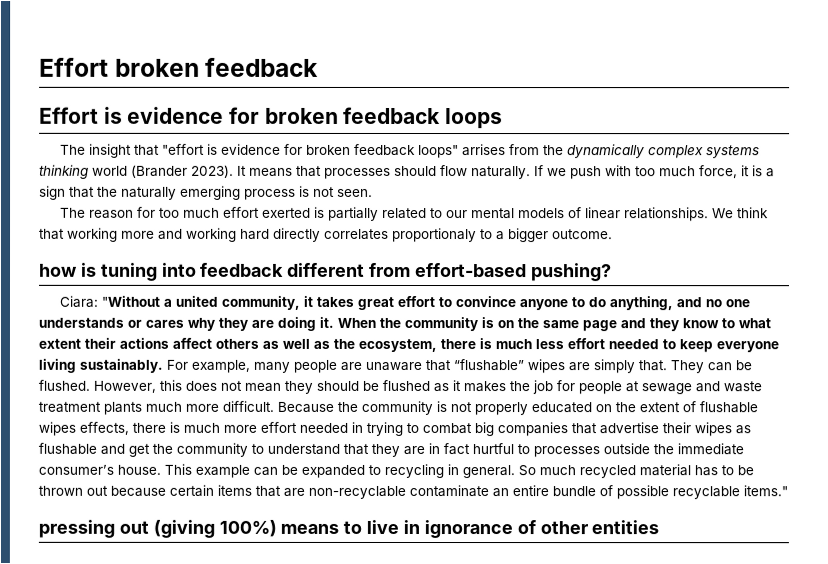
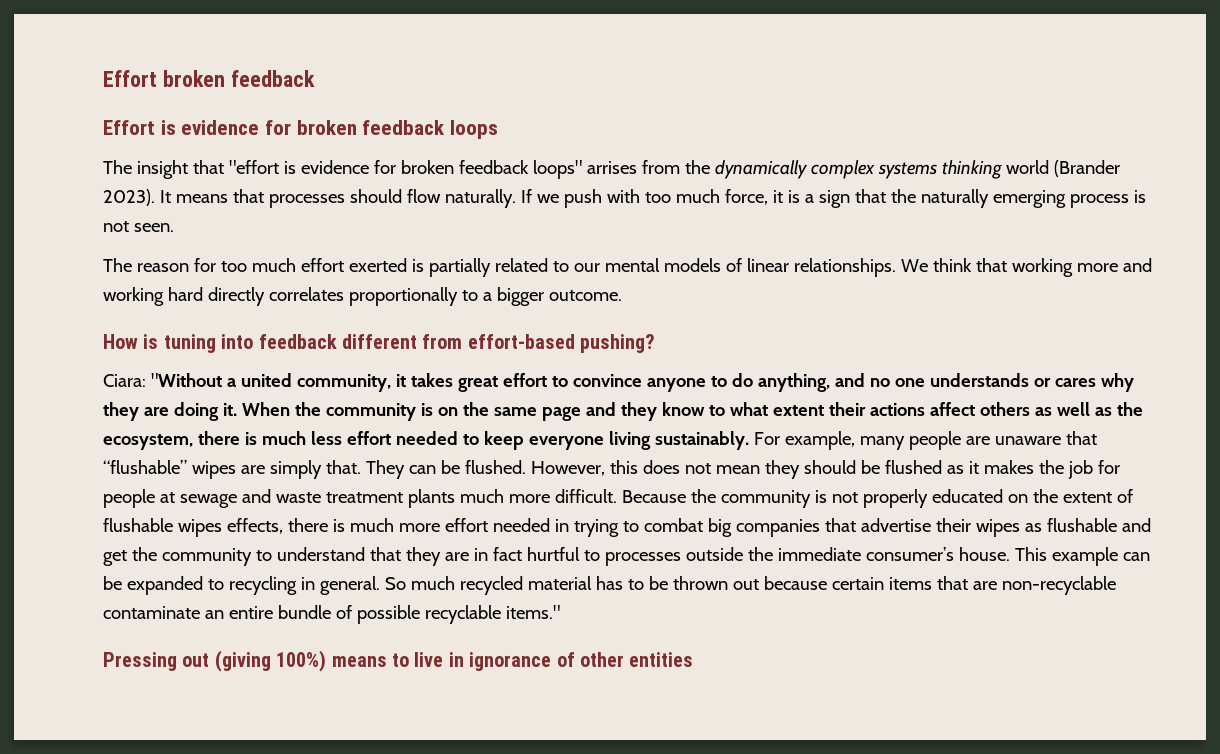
- We think that working more and working hard directly correlates proportionaly to a bigger outcome.
+ We think that working more and working hard directly correlates proportionally to a bigger outcome.
- how is tuning into feedback different from effort-based pushing?
+ How is tuning into feedback different from effort-based pushing?
- pressing out (giving 100%) means to live in ignorance of other entities
+ Pressing out (giving 100%) means to live in ignorance of other entities

